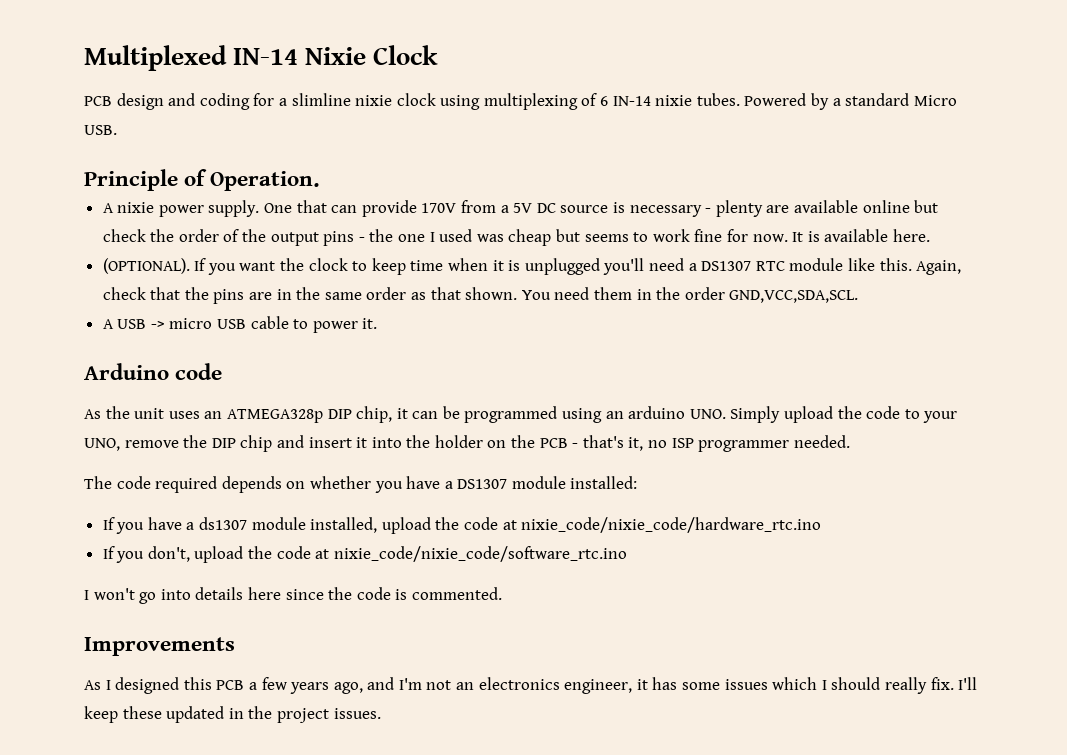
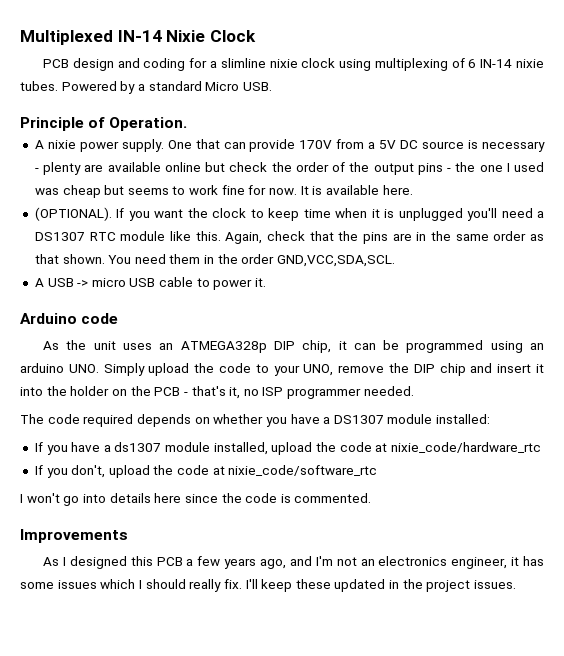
- If you have a ds1307 module installed, upload the code at nixie_code/nixie_code/hardware_rtc.ino
+ If you have a ds1307 module installed, upload the code at nixie_code/hardware_rtc
- If you don't, upload the code at nixie_code/nixie_code/software_rtc.ino
+ If you don't, upload the code at nixie_code/software_rtc

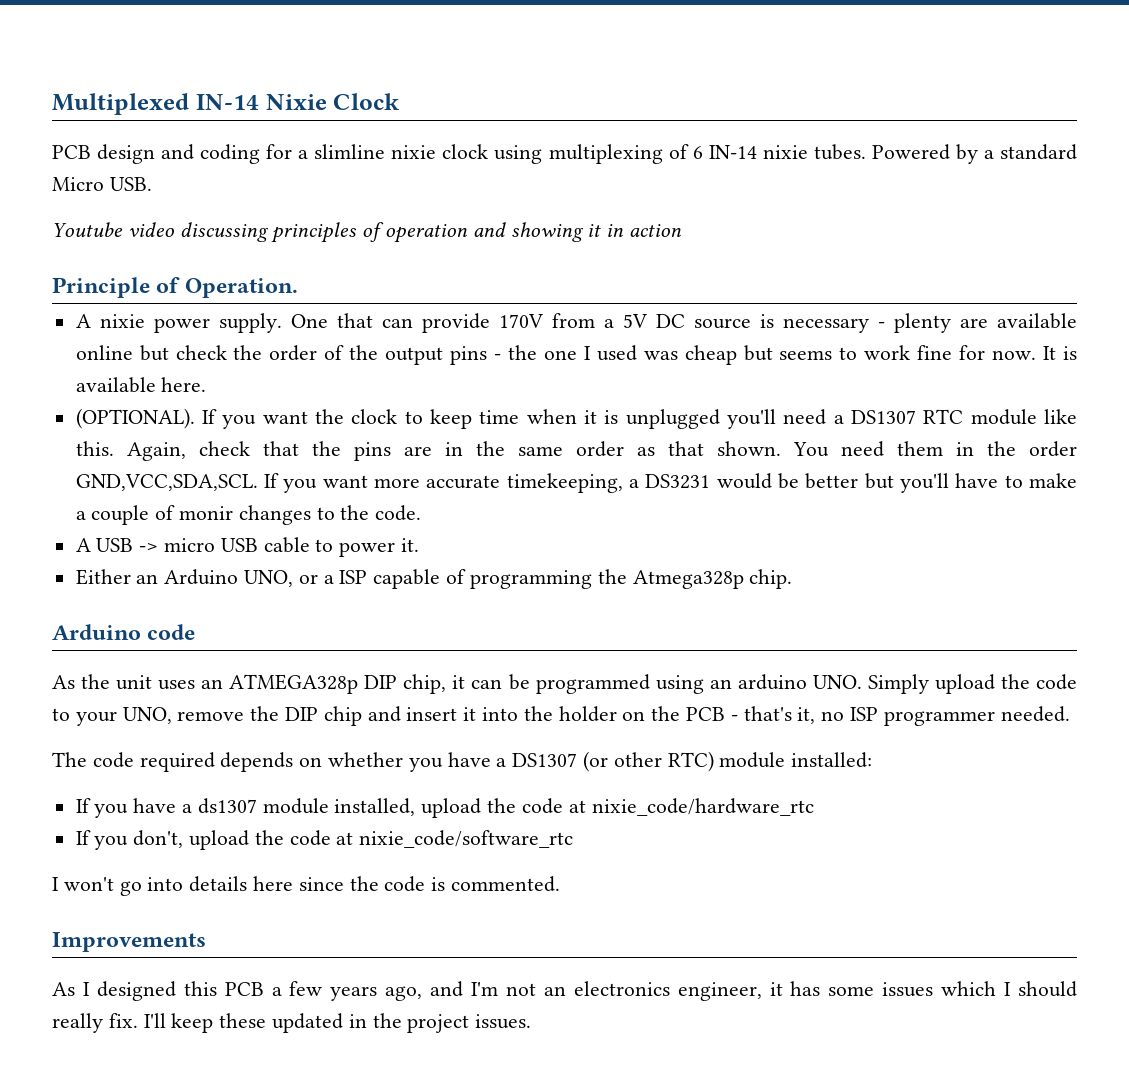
+ Youtube video discussing principles of operation and showing it in action
+ If you want more accurate timekeeping, a DS3231 would be better but you'll have to make a couple of monir changes to the code.
+ Either an Arduino UNO, or a ISP capable of programming the Atmega328p chip.
- The code required depends on whether you have a DS1307 module installed:
+ The code required depends on whether you have a DS1307 (or other RTC) module installed:

